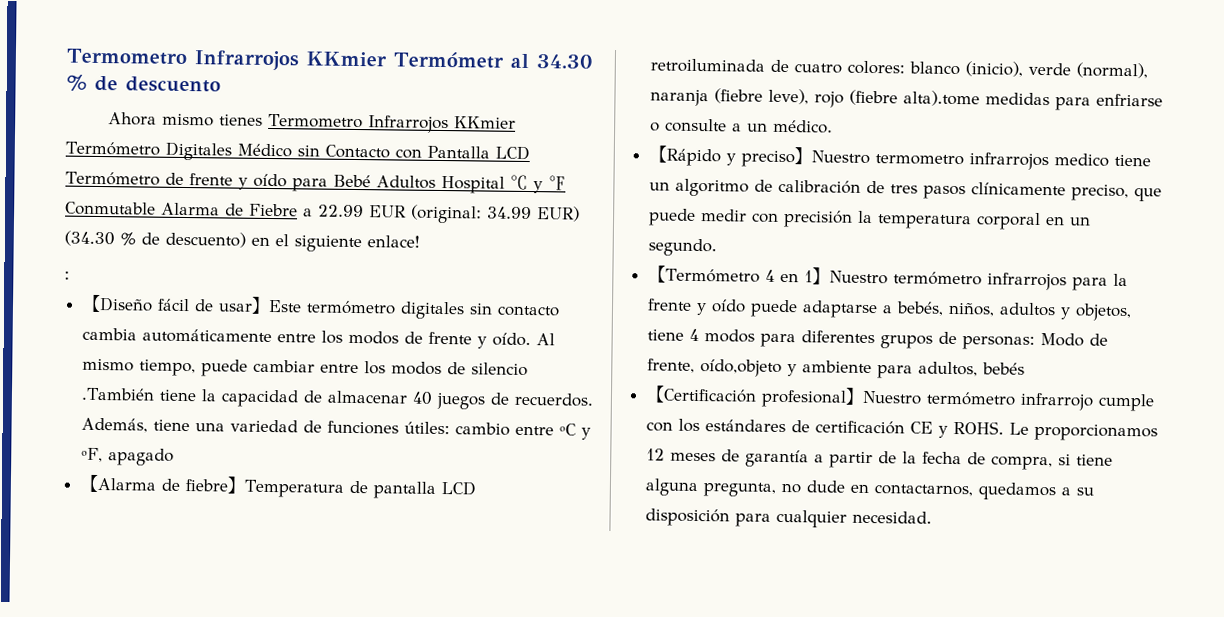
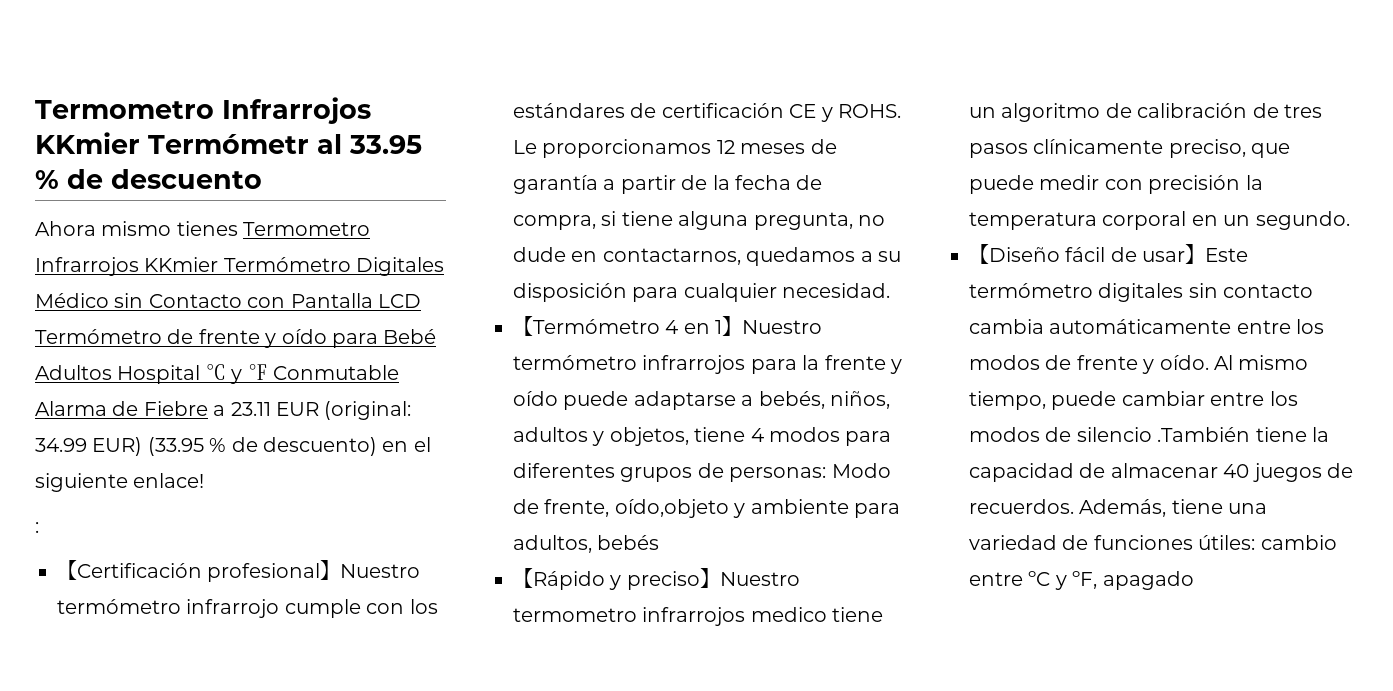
- Termometro Infrarrojos KKmier Termómetr al 34.30 % de descuento
+ Termometro Infrarrojos KKmier Termómetr al 33.95 % de descuento
- Ahora mismo tienes Termometro Infrarrojos KKmier Termómetro Digitales Médico sin Contacto con Pantalla LCD Termómetro de frente y oído para Bebé Adultos Hospital ℃ y ℉ Conmutable Alarma de Fiebre a 22.99 EUR (original: 34.99 EUR) (34.30 % de descuento) en el siguiente enlace!
+ Ahora mismo tienes Termometro Infrarrojos KKmier Termómetro Digitales Médico sin Contacto con Pantalla LCD Termómetro de frente y oído para Bebé Adultos Hospital ℃ y ℉ Conmutable Alarma de Fiebre a 23.11 EUR (original: 34.99 EUR) (33.95 % de descuento) en el siguiente enlace!
+ 【Certificación profesional】Nuestro termómetro infrarrojo cumple con los estándares de certificación CE y ROHS. Le proporcionamos 12 meses de garantía a partir de la fecha de compra, si tiene alguna pregunta, no dude en contactarnos, quedamos a su disposición para cualquier necesidad.
+ 【Termómetro 4 en 1】Nuestro termómetro infrarrojos para la frente y oído puede adaptarse a bebés, niños, adultos y objetos, tiene 4 modos para diferentes grupos de personas: Modo de frente, oído,objeto y ambiente para adultos, bebés
+ 【Rápido y preciso】Nuestro termometro infrarrojos medico tiene un algoritmo de calibración de tres pasos clínicamente preciso, que puede medir con precisión la temperatura corporal en un segundo.
- 【Alarma de fiebre】Temperatura de pantalla LCD retroiluminada de cuatro colores: blanco (inicio), verde (normal), naranja (fiebre leve), rojo (fiebre alta).tome medidas para enfriarse o consulte a un médico.
- 【Rápido y preciso】Nuestro termometro infrarrojos medico tiene un algoritmo de calibración de tres pasos clínicamente preciso, que puede medir con precisión la temperatura corporal en un segundo.
- 【Termómetro 4 en 1】Nuestro termómetro infrarrojos para la frente y oído puede adaptarse a bebés, niños, adultos y objetos, tiene 4 modos para diferentes grupos de personas: Modo de frente, oído,objeto y ambiente para adultos, bebés
- 【Certificación profesional】Nuestro termómetro infrarrojo cumple con los estándares de certificación CE y ROHS. Le proporcionamos 12 meses de garantía a partir de la fecha de compra, si tiene alguna pregunta, no dude en contactarnos, quedamos a su disposición para cualquier necesidad.

